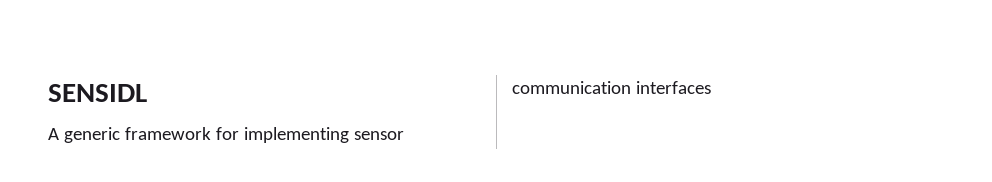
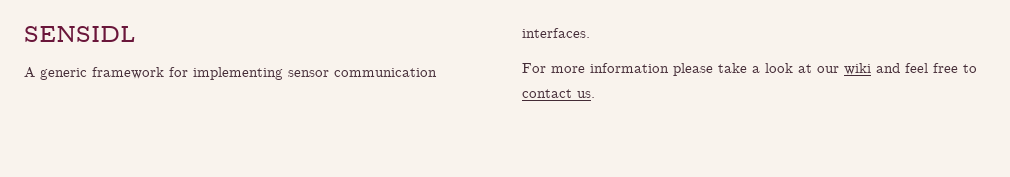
- A generic framework for implementing sensor communication interfaces
+ A generic framework for implementing sensor communication interfaces.
+ For more information please take a look at our wiki and feel free to contact us.

